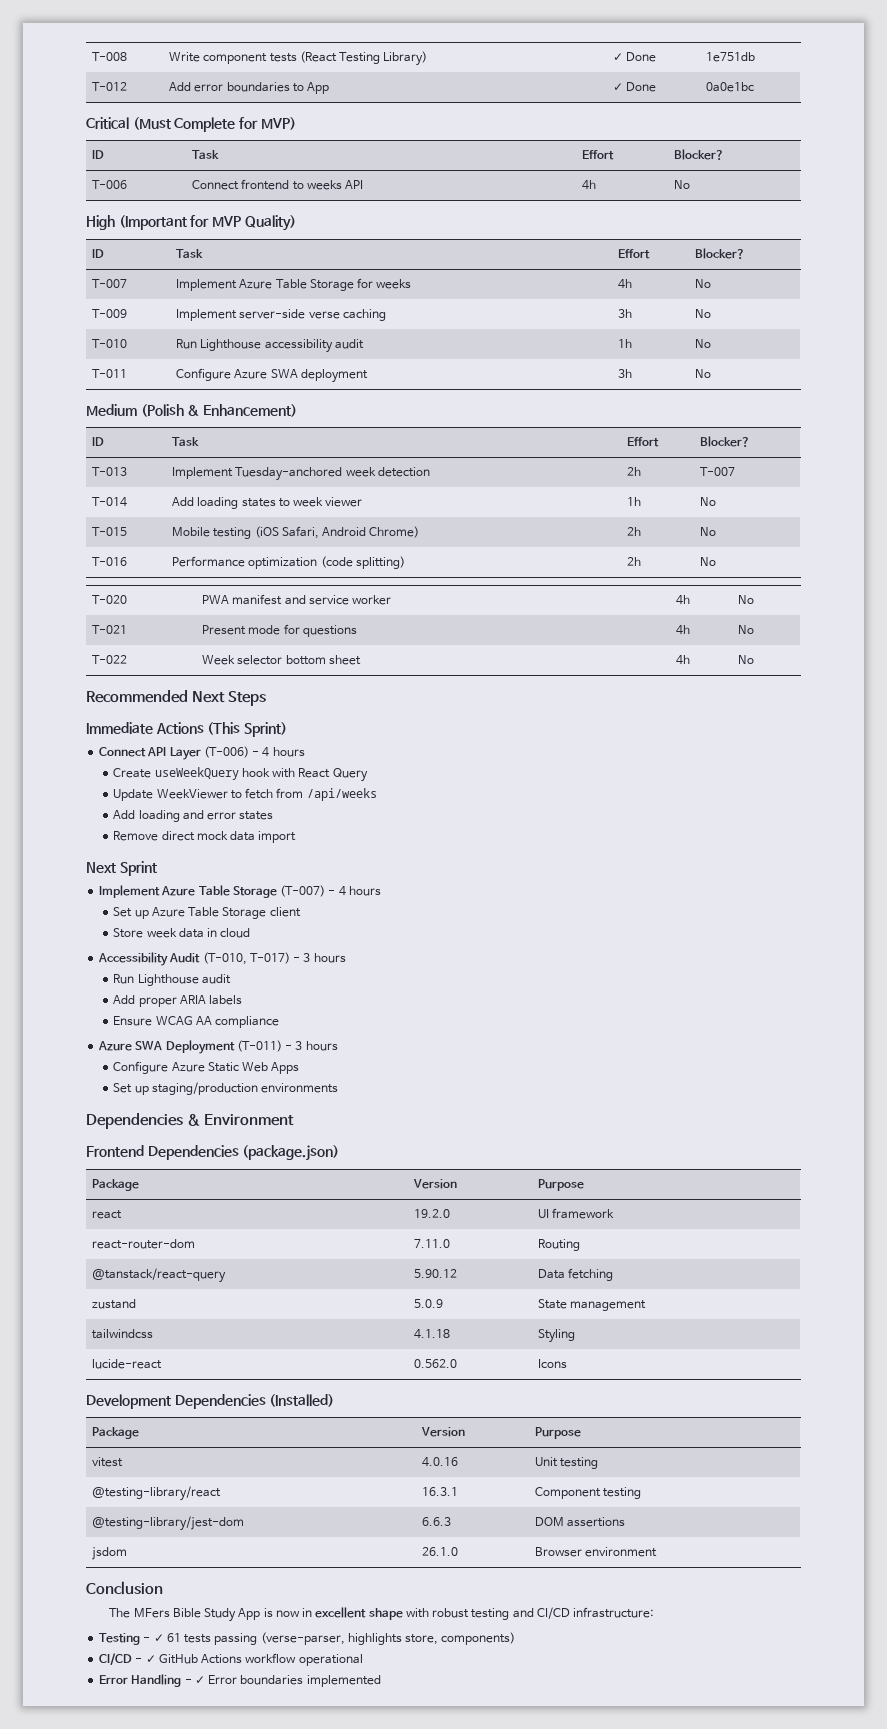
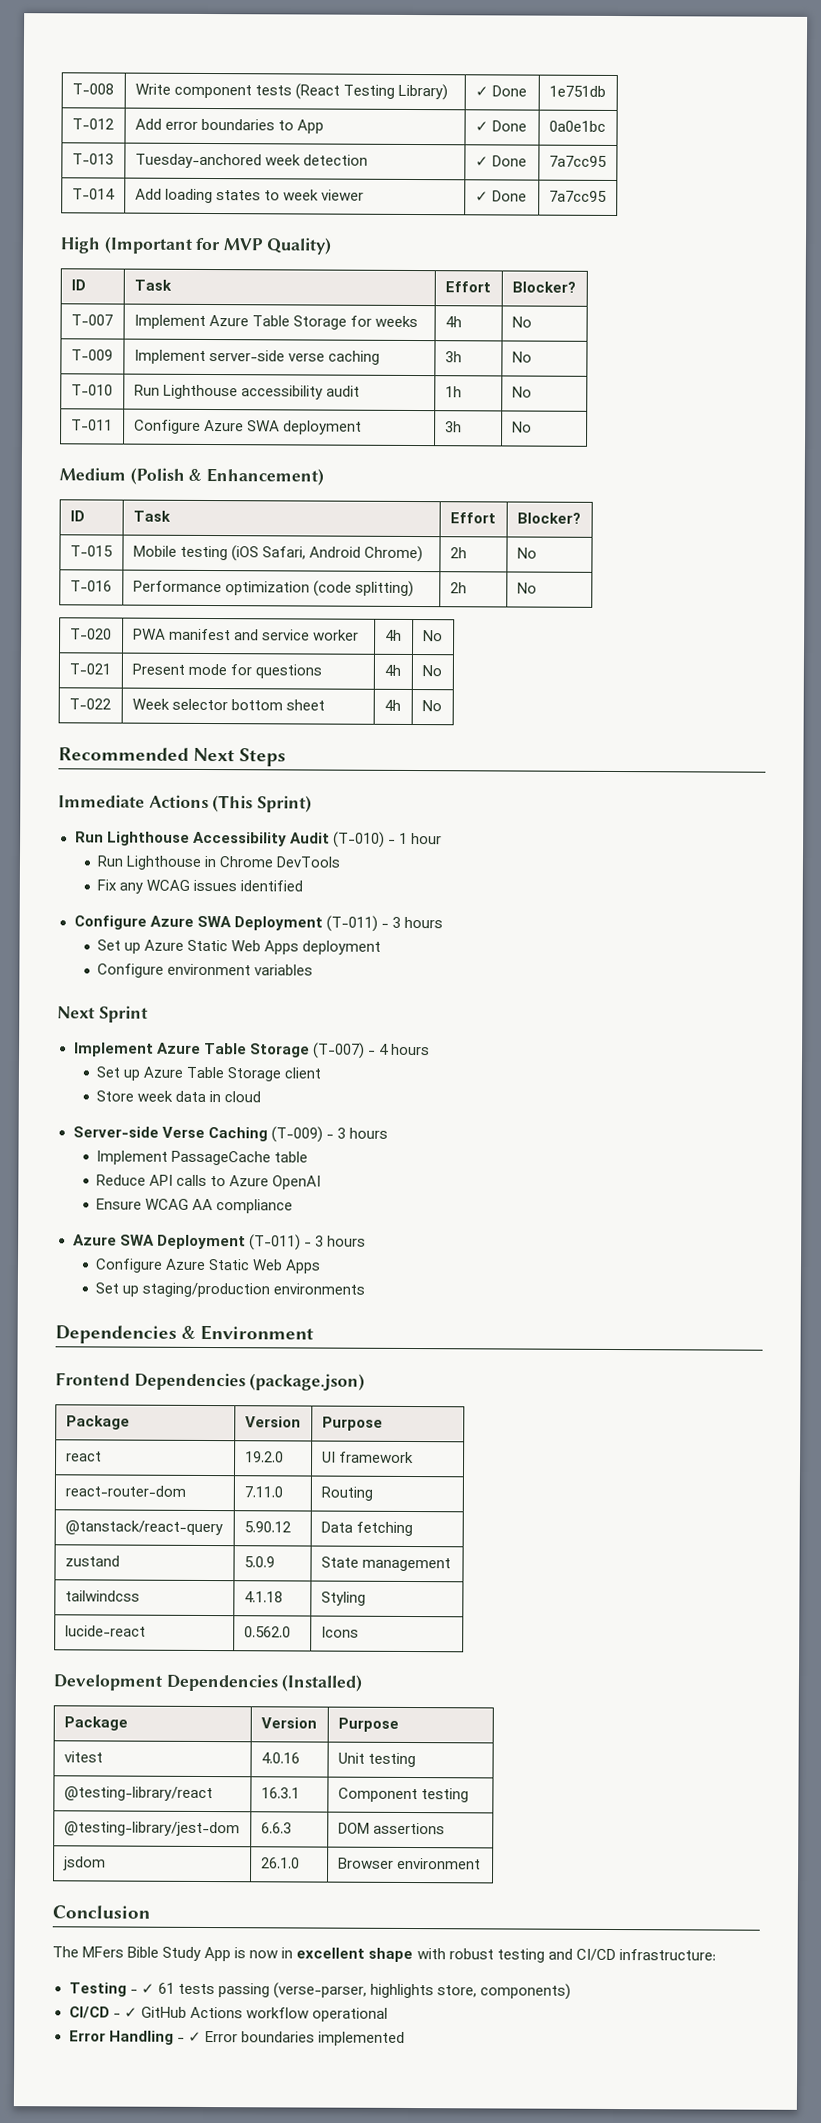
- Critical (Must Complete for MVP)
- ID | Task | Effort | Blocker?
- T-006 | Connect frontend to weeks API | 4h | No
+ T-013 | Tuesday-anchored week detection | ✓ Done | 7a7cc95
+ T-014 | Add loading states to week viewer | ✓ Done | 7a7cc95
- T-013 | Implement Tuesday-anchored week detection | 2h | T-007
- T-014 | Add loading states to week viewer | 1h | No
- Connect API Layer (T-006) - 4 hours
- Create useWeekQuery hook with React Query
- Update WeekViewer to fetch from /api/weeks
- Add loading and error states
- Remove direct mock data import
+ Run Lighthouse Accessibility Audit (T-010) - 1 hour
+ Run Lighthouse in Chrome DevTools
+ Fix any WCAG issues identified
+ Configure Azure SWA Deployment (T-011) - 3 hours
+ Set up Azure Static Web Apps deployment
+ Configure environment variables
- Accessibility Audit (T-010, T-017) - 3 hours
- Run Lighthouse audit
- Add proper ARIA labels
+ Server-side Verse Caching (T-009) - 3 hours
+ Implement PassageCache table
+ Reduce API calls to Azure OpenAI

